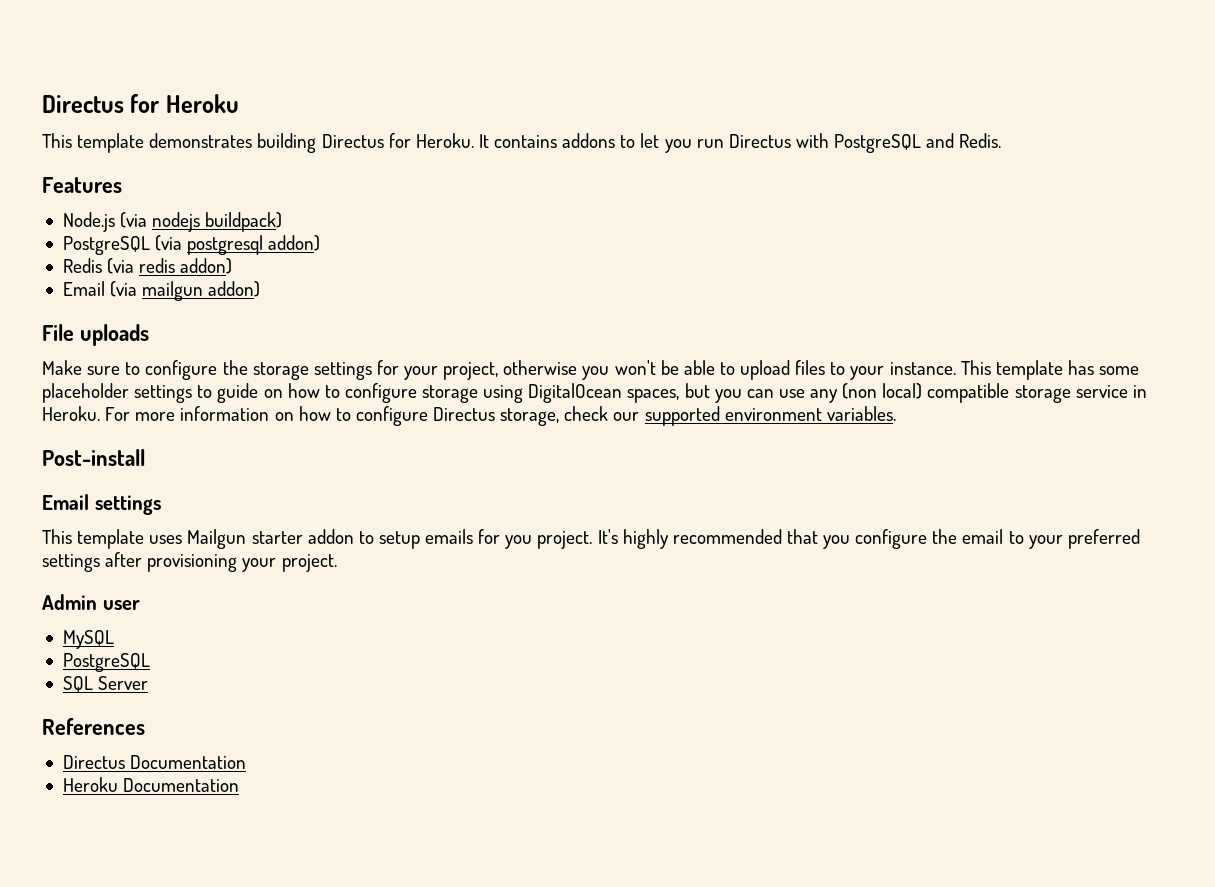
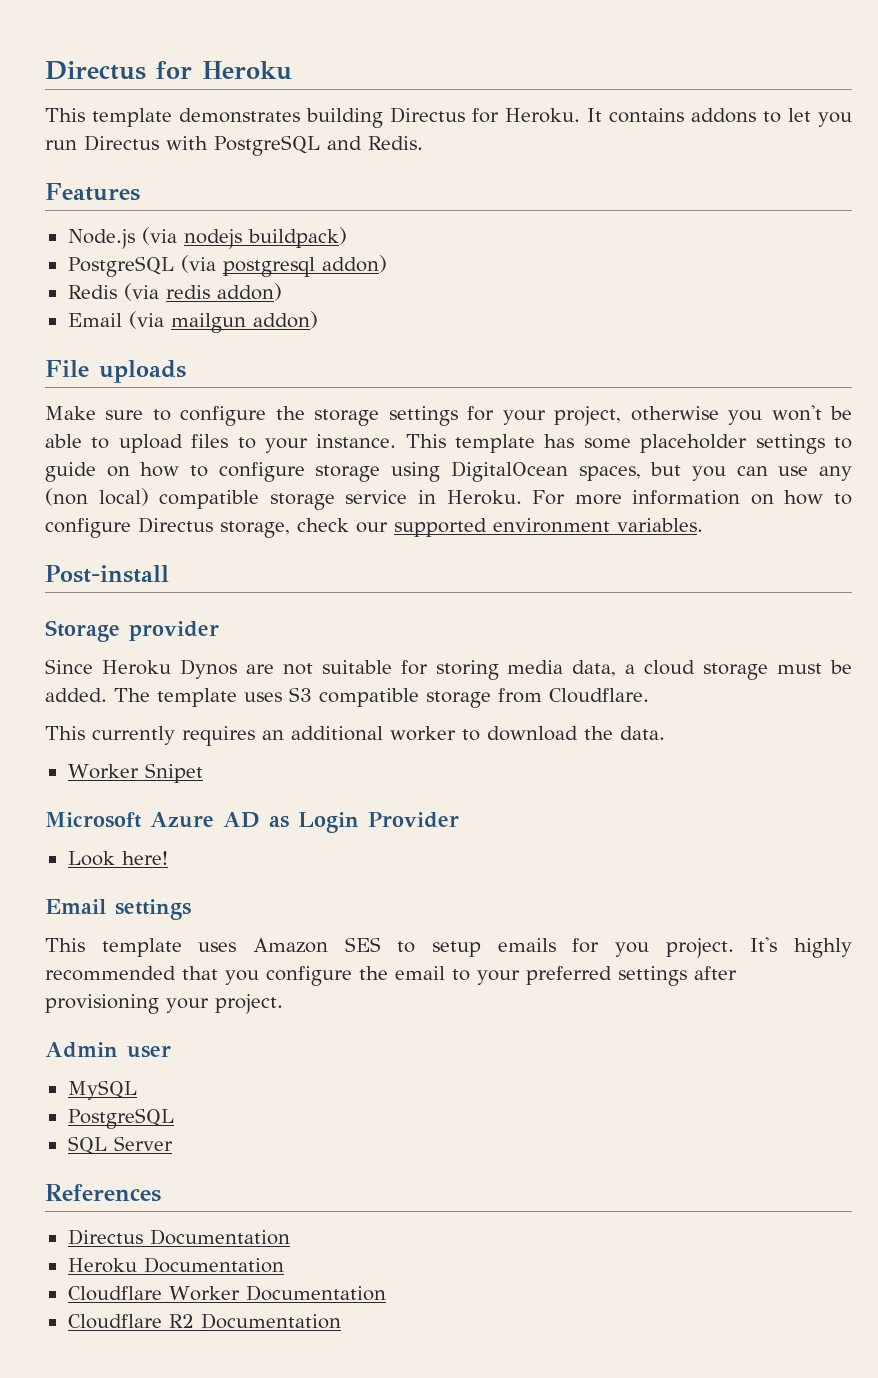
+ Storage provider
+ Since Heroku Dynos are not suitable for storing media data, a cloud storage must be added. The template uses S3 compatible storage from Cloudflare.
+ This currently requires an additional worker to download the data.
+ Worker Snipet
+ Microsoft Azure AD as Login Provider
+ Look here!
- This template uses Mailgun starter addon to setup emails for you project.
+ This template uses Amazon SES to setup emails for you project.
+ Cloudflare Worker Documentation
+ Cloudflare R2 Documentation

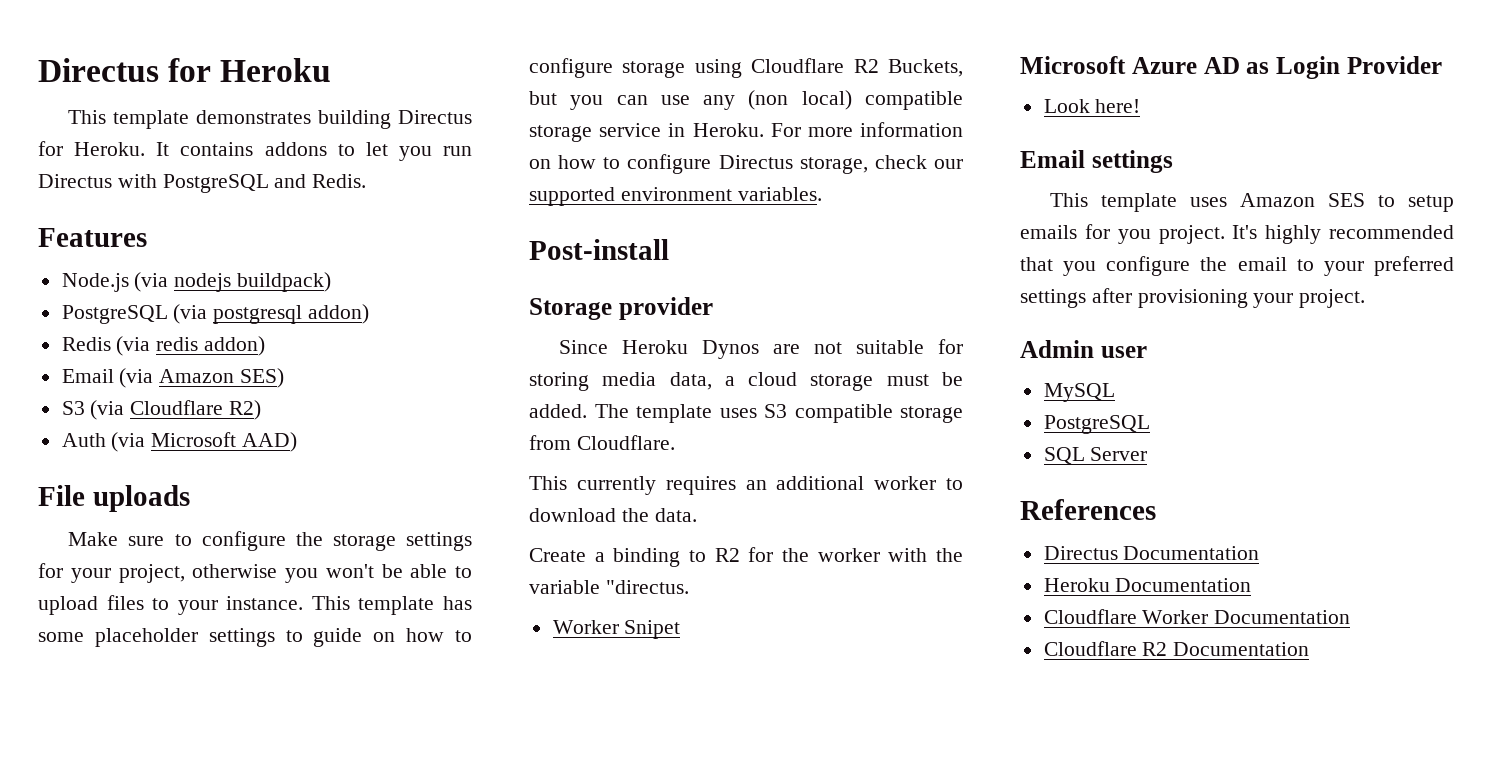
- Email (via mailgun addon)
+ Email (via Amazon SES)
+ S3 (via Cloudflare R2)
+ Auth (via Microsoft AAD)
- This template has some placeholder settings to guide on how to configure storage using DigitalOcean spaces, but you can use any (non local) compatible storage service in Heroku.
+ This template has some placeholder settings to guide on how to configure storage using Cloudflare R2 Buckets, but you can use any (non local) compatible storage service in Heroku.
+ Create a binding to R2 for the worker with the variable "directus.

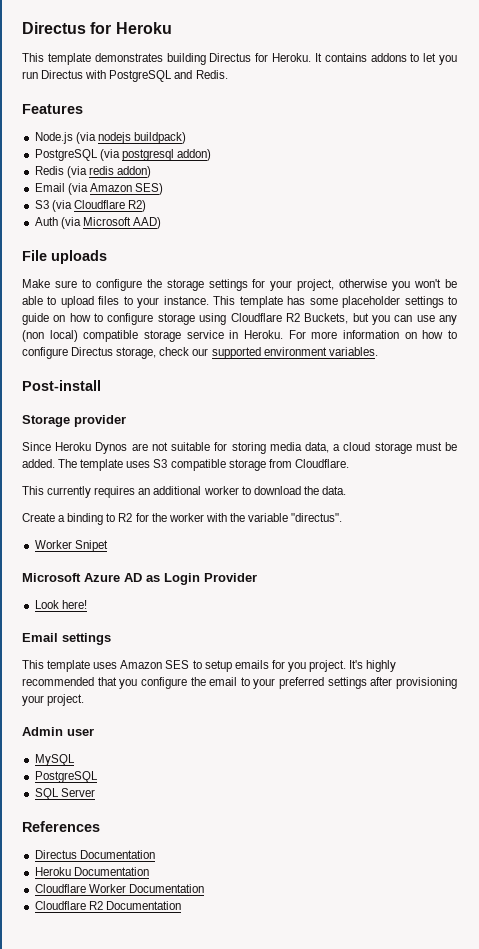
- Create a binding to R2 for the worker with the variable "directus.
+ Create a binding to R2 for the worker with the variable "directus".

